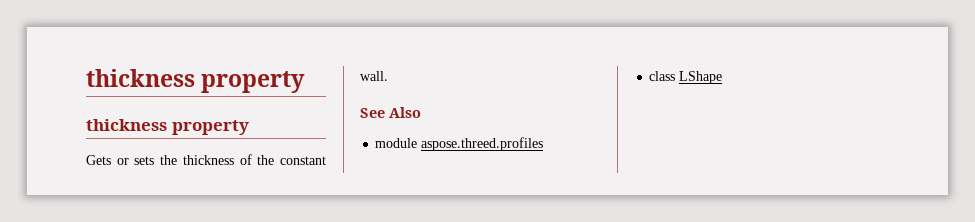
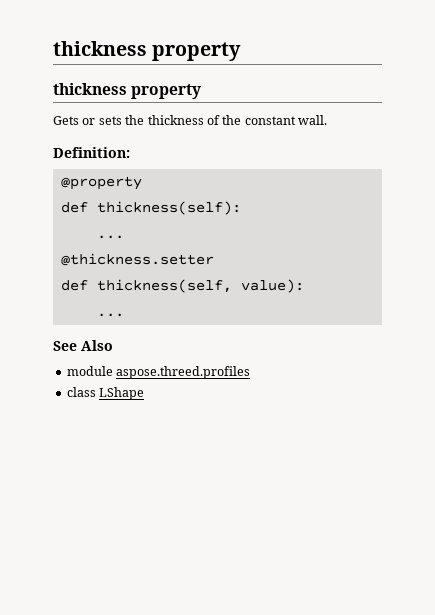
+ Definition:
+ @property
+ def thickness(self):
+ ...
+ @thickness.setter
+ def thickness(self, value):
+ ...

